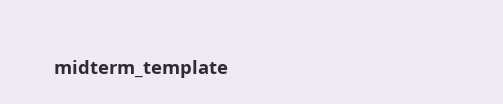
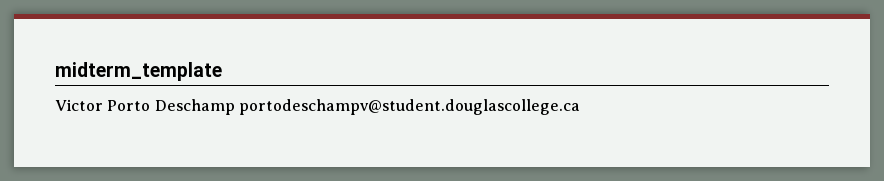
+ Victor Porto Deschamp portodeschampv@student.douglascollege.ca

